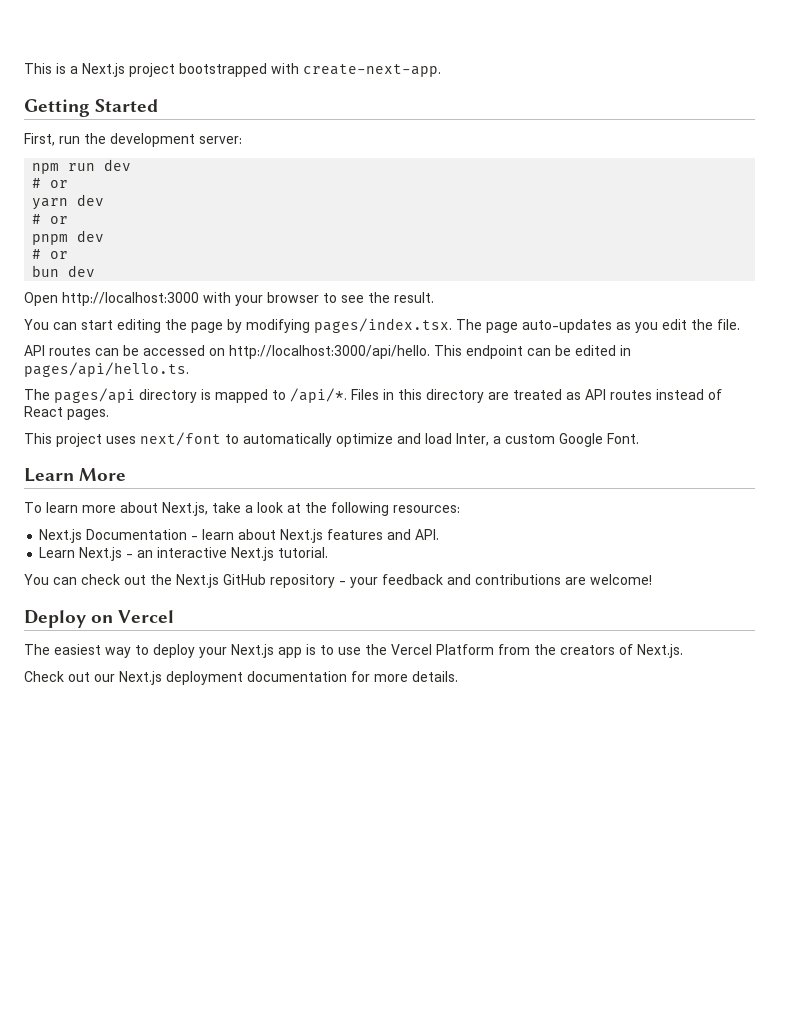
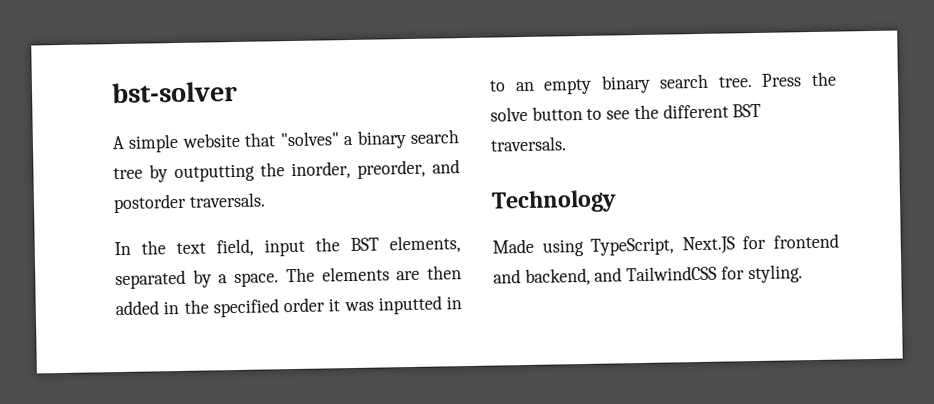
- This is a Next.js project bootstrapped with create-next-app.
- Getting Started
- First, run the development server:
- npm run dev
- # or
- yarn dev
- # or
- pnpm dev
- # or
- bun dev
- Open http://localhost:3000 with your browser to see the result.
- You can start editing the page by modifying pages/index.tsx. The page auto-updates as you edit the file.
- API routes can be accessed on http://localhost:3000/api/hello. This endpoint can be edited in pages/api/hello.ts.
- The pages/api directory is mapped to /api/*. Files in this directory are treated as API routes instead of React pages.
- This project uses next/font to automatically optimize and load Inter, a custom Google Font.
- Learn More
- To learn more about Next.js, take a look at the following resources:
- Next.js Documentation - learn about Next.js features and API.
- Learn Next.js - an interactive Next.js tutorial.
- You can check out the Next.js GitHub repository - your feedback and contributions are welcome!
- Deploy on Vercel
- The easiest way to deploy your Next.js app is to use the Vercel Platform from the creators of Next.js.
- Check out our Next.js deployment documentation for more details.
+ bst-solver
+ A simple website that "solves" a binary search tree by outputting the inorder, preorder, and postorder traversals.
+ In the text field, input the BST elements, separated by a space. The elements are then added in the specified order it was inputted in to an empty binary search tree. Press the solve button to see the different BST traversals.
+ Technology
+ Made using TypeScript, Next.JS for frontend and backend, and TailwindCSS for styling.

